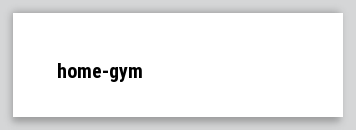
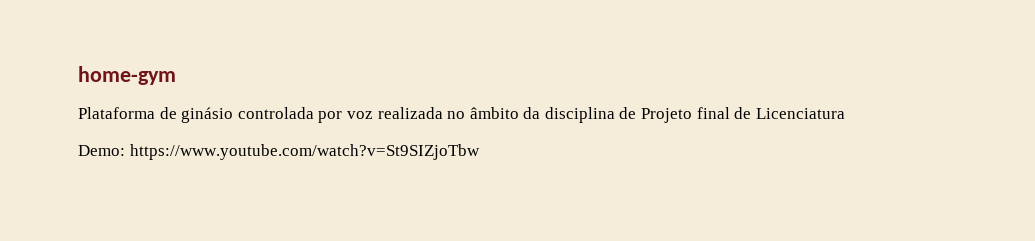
+ Plataforma de ginásio controlada por voz realizada no âmbito da disciplina de Projeto final de Licenciatura
+ Demo: https://www.youtube.com/watch?v=St9SIZjoTbw

